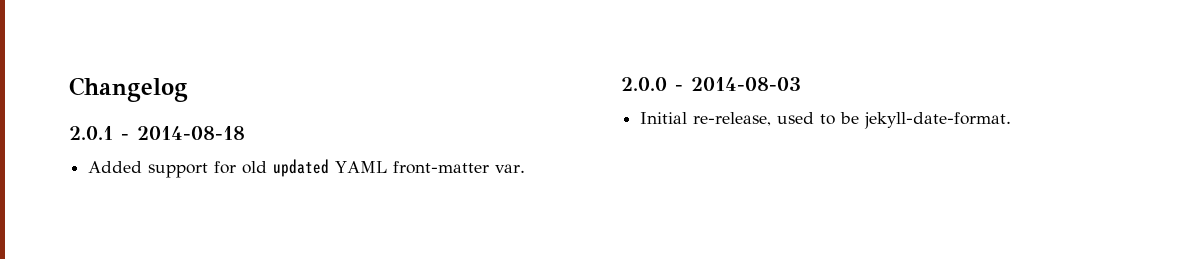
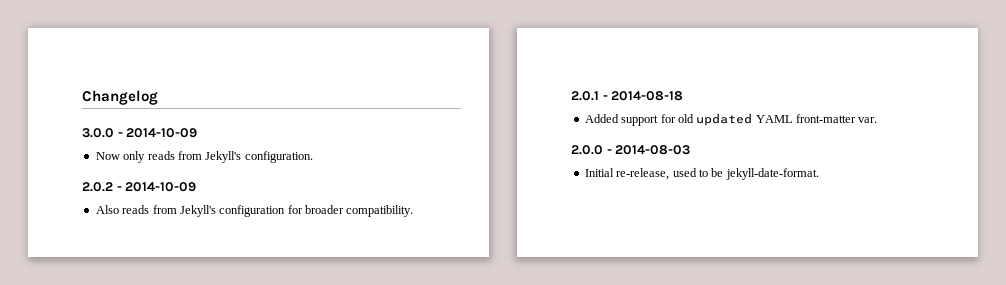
+ 3.0.0 - 2014-10-09
+ Now only reads from Jekyll's configuration.
+ 2.0.2 - 2014-10-09
+ Also reads from Jekyll's configuration for broader compatibility.

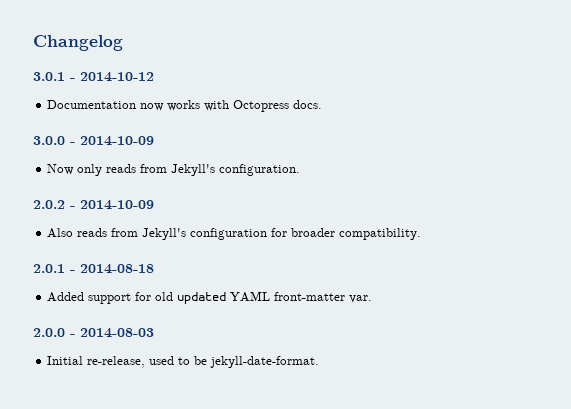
+ 3.0.1 - 2014-10-12
+ Documentation now works with Octopress docs.

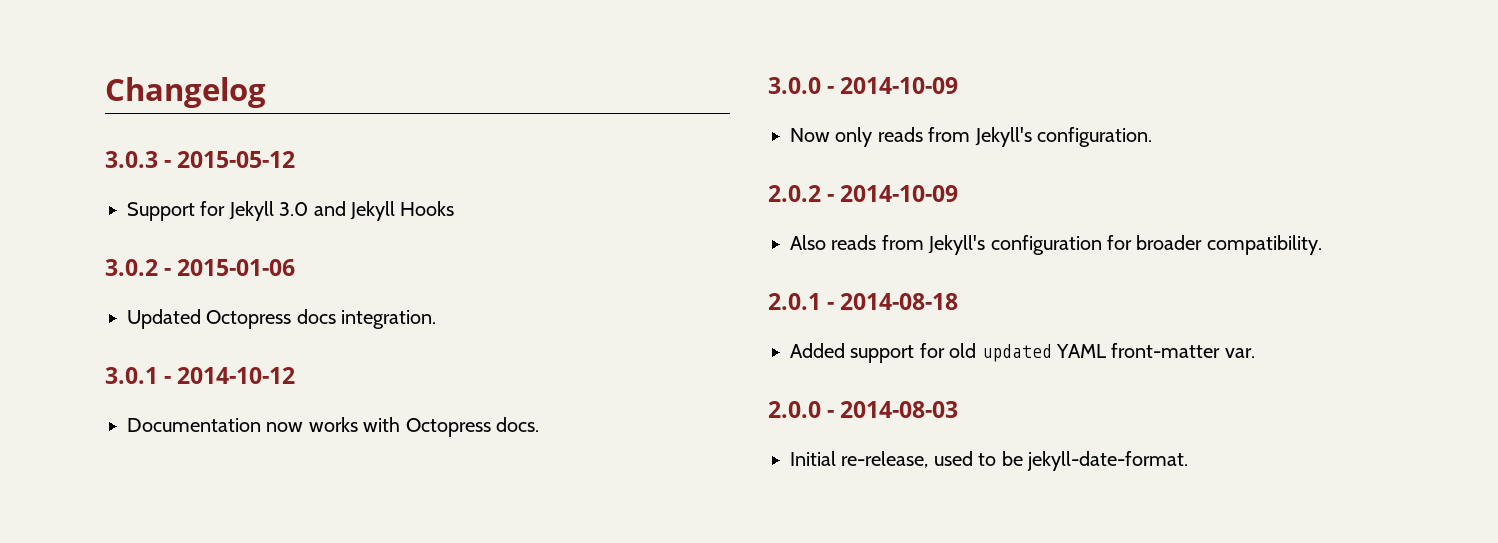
+ 3.0.3 - 2015-05-12
+ Support for Jekyll 3.0 and Jekyll Hooks
+ 3.0.2 - 2015-01-06
+ Updated Octopress docs integration.

